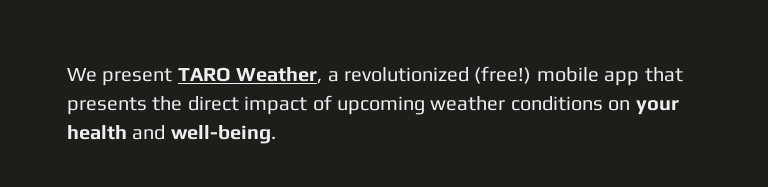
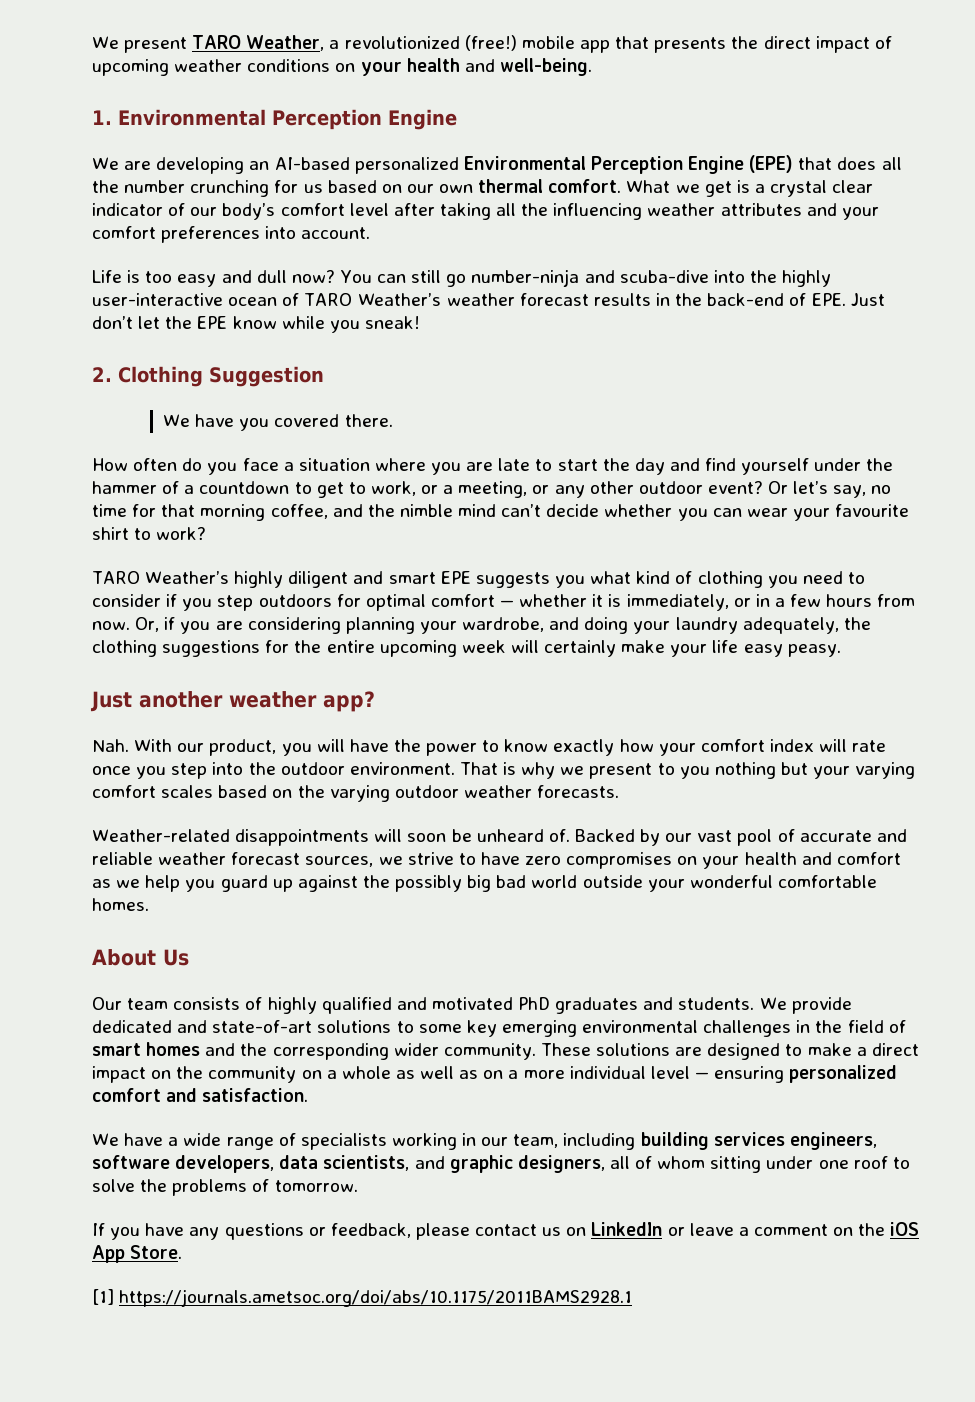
+ 1. Environmental Perception Engine
+ We are developing an AI-based personalized Environmental Perception Engine (EPE) that does all the number crunching for us based on our own thermal comfort. What we get is a crystal clear indicator of our body’s comfort level after taking all the influencing weather attributes and your comfort preferences into account.
+ Life is too easy and dull now? You can still go number-ninja and scuba-dive into the highly user-interactive ocean of TARO Weather’s weather forecast results in the back-end of EPE. Just don’t let the EPE know while you sneak!
+ 2. Clothing Suggestion
+ We have you covered there.
+ How often do you face a situation where you are late to start the day and find yourself under the hammer of a countdown to get to work, or a meeting, or any other outdoor event? Or let’s say, no time for that morning coffee, and the nimble mind can’t decide whether you can wear your favourite shirt to work?
+ TARO Weather’s highly diligent and smart EPE suggests you what kind of clothing you need to consider if you step outdoors for optimal comfort — whether it is immediately, or in a few hours from now. Or, if you are considering planning your wardrobe, and doing your laundry adequately, the clothing suggestions for the entire upcoming week will certainly make your life easy peasy.
+ Just another weather app?
+ Nah. With our product, you will have the power to know exactly how your comfort index will rate once you step into the outdoor environment. That is why we present to you nothing but your varying comfort scales based on the varying outdoor weather forecasts.
+ Weather-related disappointments will soon be unheard of. Backed by our vast pool of accurate and reliable weather forecast sources, we strive to have zero compromises on your health and comfort as we help you guard up against the possibly big bad world outside your wonderful comfortable homes.
+ About Us
+ Our team consists of highly qualified and motivated PhD graduates and students. We provide dedicated and state-of-art solutions to some key emerging environmental challenges in the field of smart homes and the corresponding wider community. These solutions are designed to make a direct impact on the community on a whole as well as on a more individual level — ensuring personalized comfort and satisfaction.
+ We have a wide range of specialists working in our team, including building services engineers, software developers, data scientists, and graphic designers, all of whom sitting under one roof to solve the problems of tomorrow.
+ If you have any questions or feedback, please contact us on LinkedIn or leave a comment on the iOS App Store.
+ [1] https://journals.ametsoc.org/doi/abs/10.1175/2011BAMS2928.1

